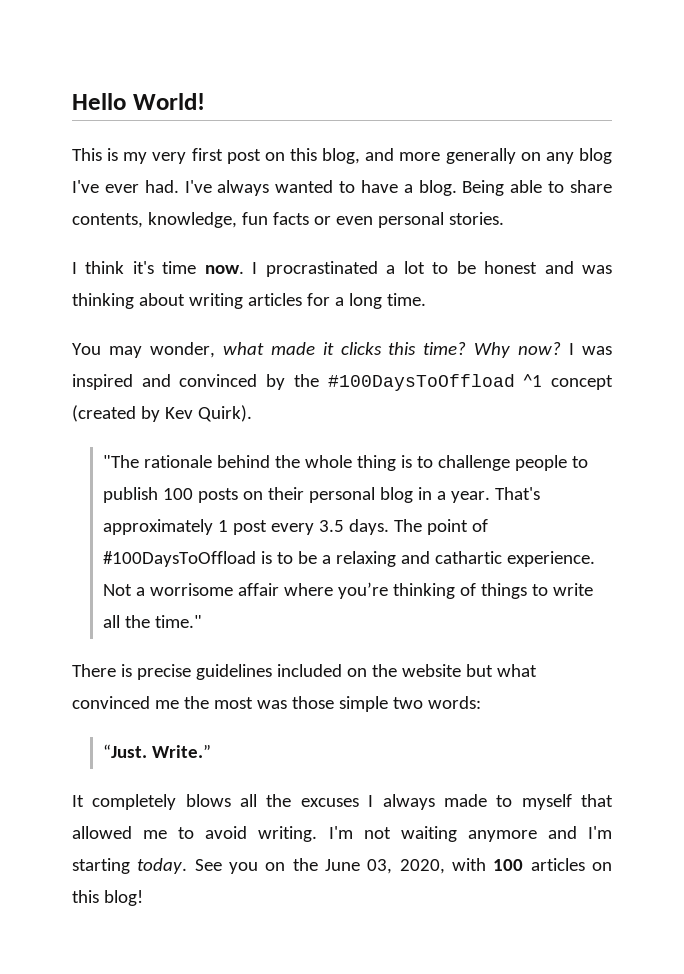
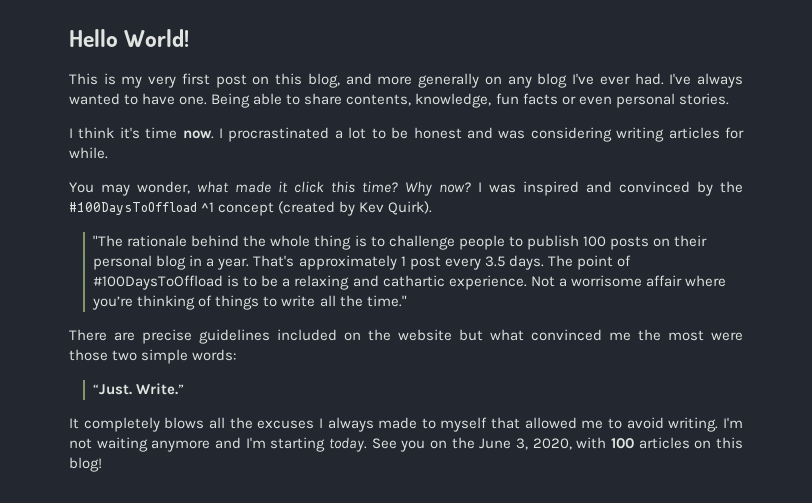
- I've always wanted to have a blog.
+ I've always wanted to have one.
- I procrastinated a lot to be honest and was thinking about writing articles for a long time.
+ I procrastinated a lot to be honest and was considering writing articles for while.
- You may wonder, what made it clicks this time?
+ You may wonder, what made it click this time?
- There is precise guidelines included on the website but what convinced me the most was those simple two words:
+ There are precise guidelines included on the website but what convinced me the most were those two simple words:
- See you on the June 03, 2020, with 100 articles on this blog!
+ See you on the June 3, 2020, with 100 articles on this blog!

